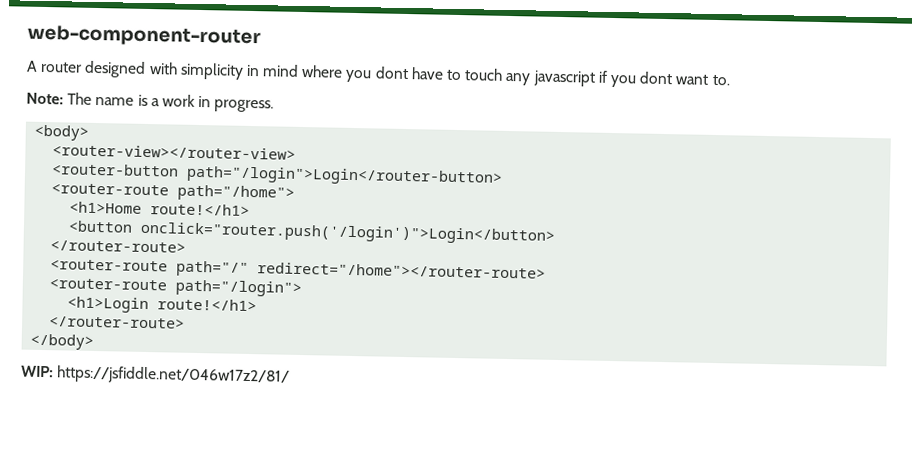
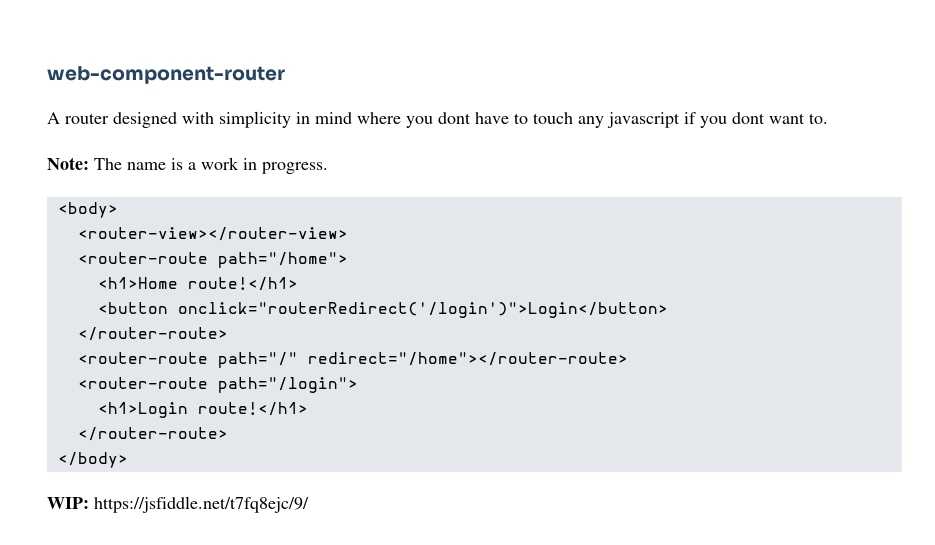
- <router-button path="/login">Login</router-button>
- <button onclick="router.push('/login')">Login</button>
+ <button onclick="routerRedirect('/login')">Login</button>
- WIP: https://jsfiddle.net/046w17z2/81/
+ WIP: https://jsfiddle.net/t7fq8ejc/9/

